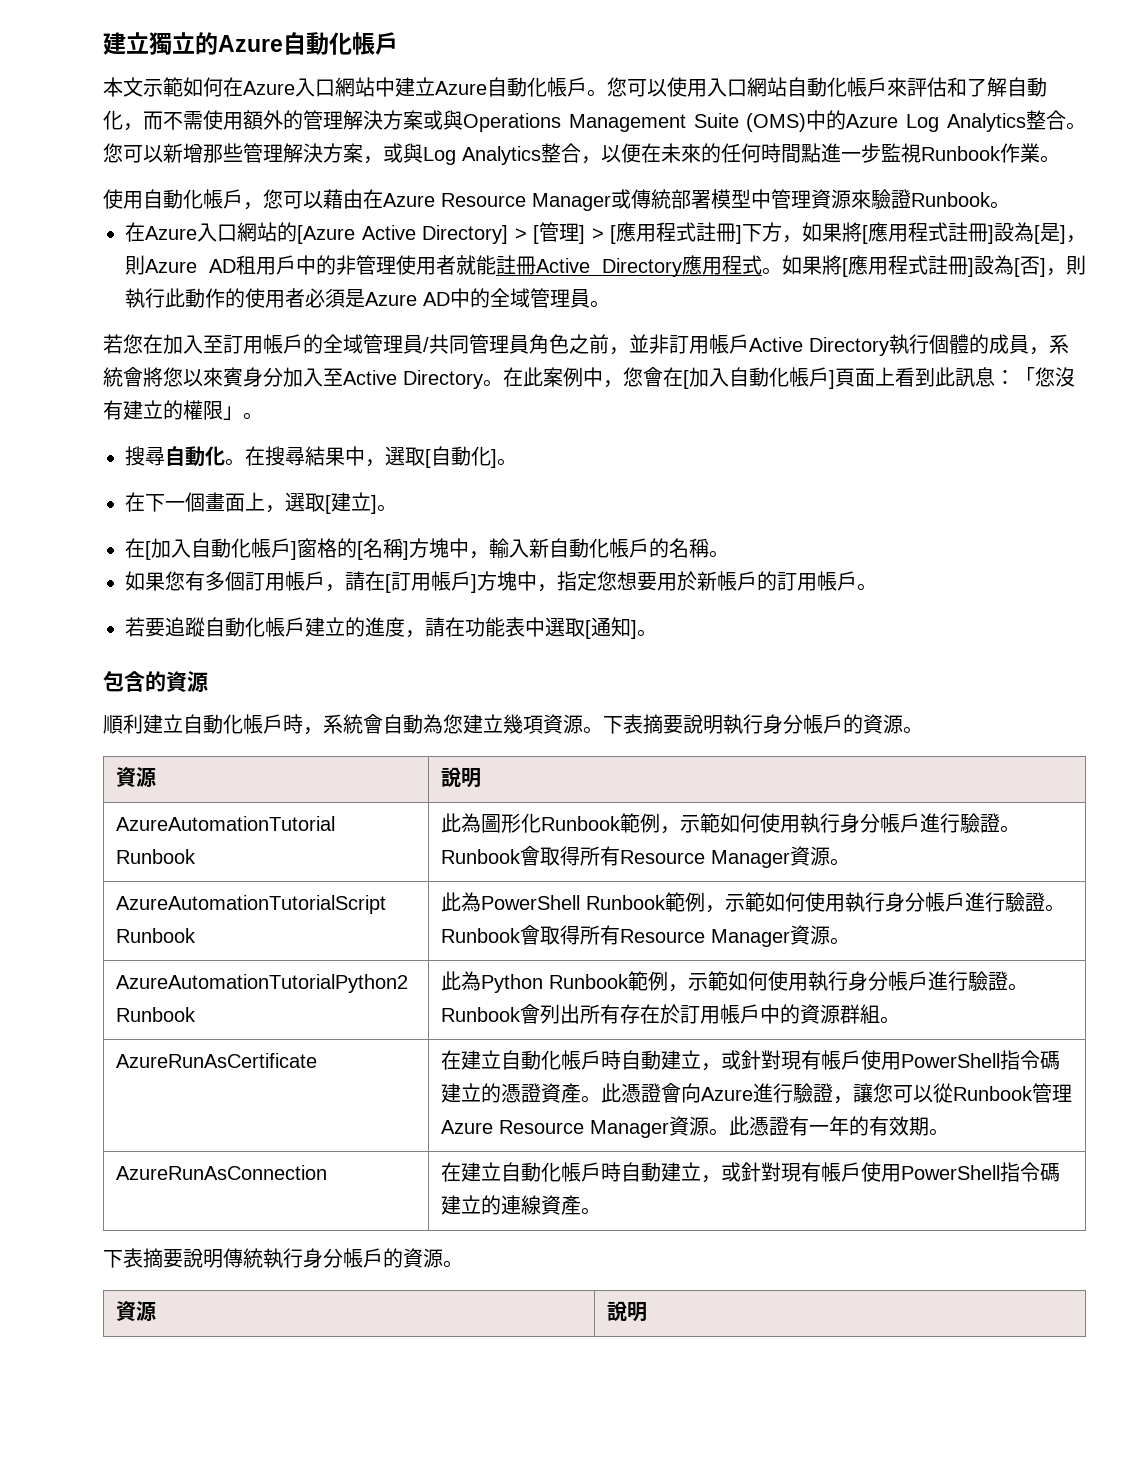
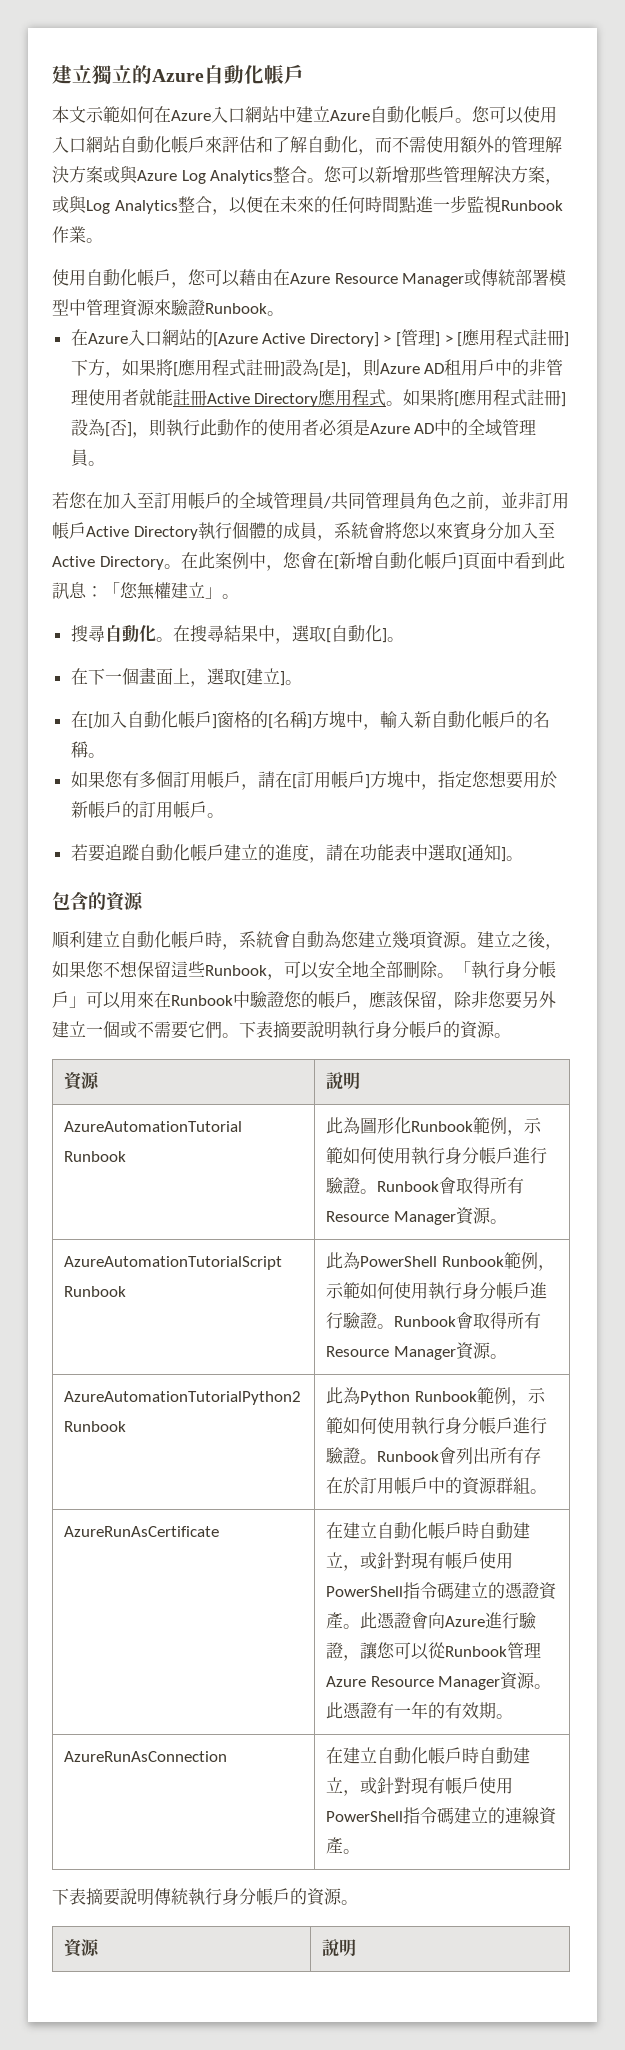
- 您可以使用入口網站自動化帳戶來評估和了解自動化，而不需使用額外的管理解決方案或與Operations Management Suite (OMS)中的Azure Log Analytics整合。
+ 您可以使用入口網站自動化帳戶來評估和了解自動化，而不需使用額外的管理解決方案或與Azure Log Analytics整合。
- 在此案例中，您會在[加入自動化帳戶]頁面上看到此訊息：「您沒有建立的權限」。
+ 在此案例中，您會在[新增自動化帳戶]頁面中看到此訊息：「您無權建立」。
+ 建立之後，如果您不想保留這些Runbook，可以安全地全部刪除。「執行身分帳戶」可以用來在Runbook中驗證您的帳戶，應該保留，除非您要另外建立一個或不需要它們。

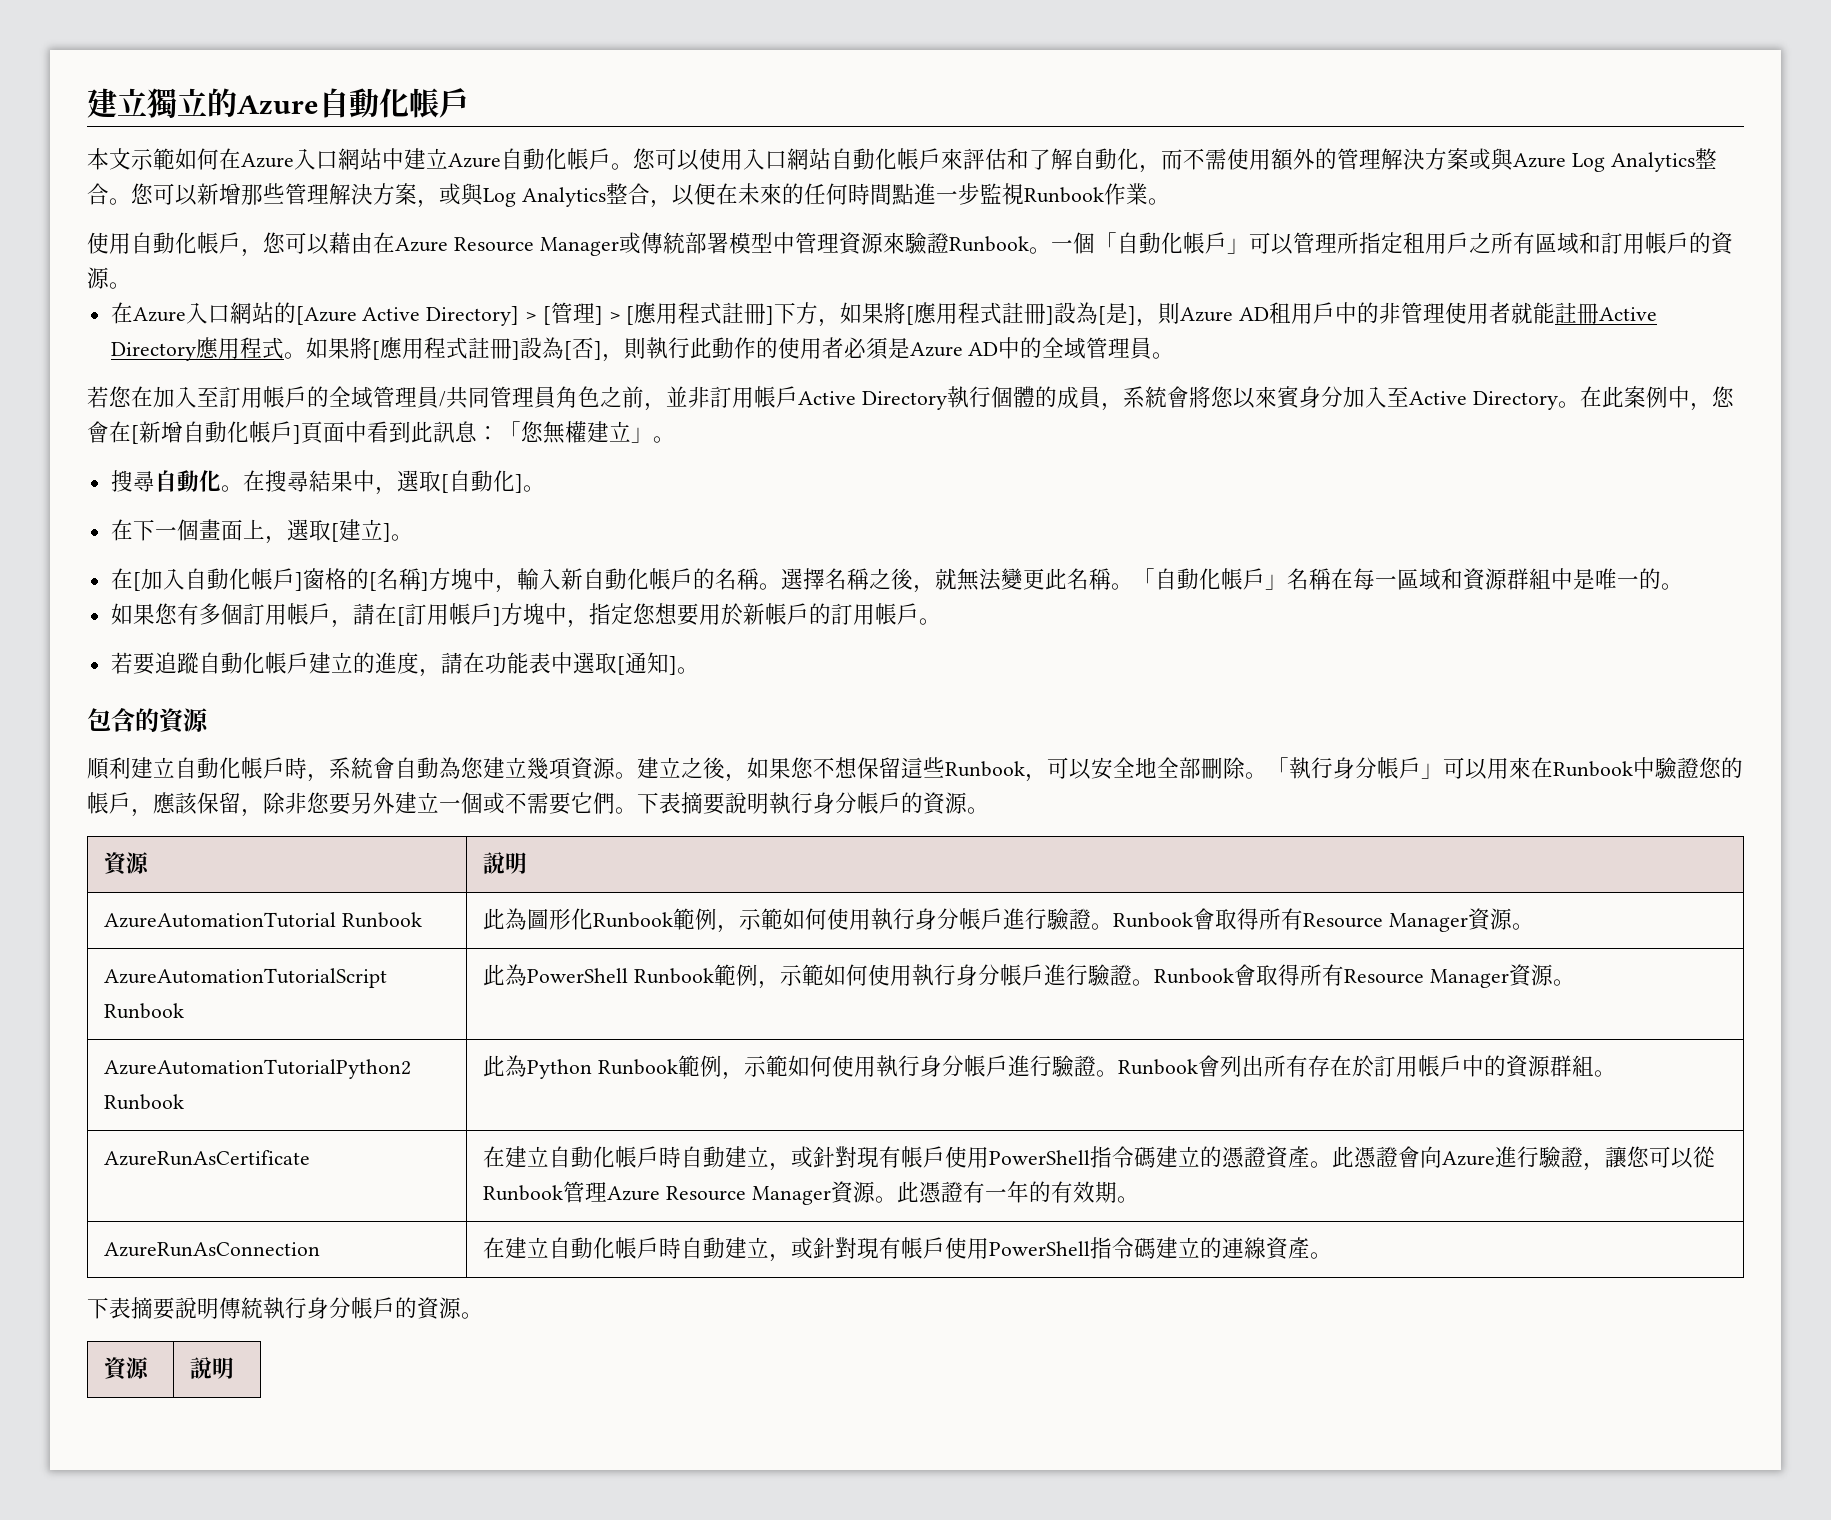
+ 一個「自動化帳戶」可以管理所指定租用戶之所有區域和訂用帳戶的資源。
+ 選擇名稱之後，就無法變更此名稱。「自動化帳戶」名稱在每一區域和資源群組中是唯一的。

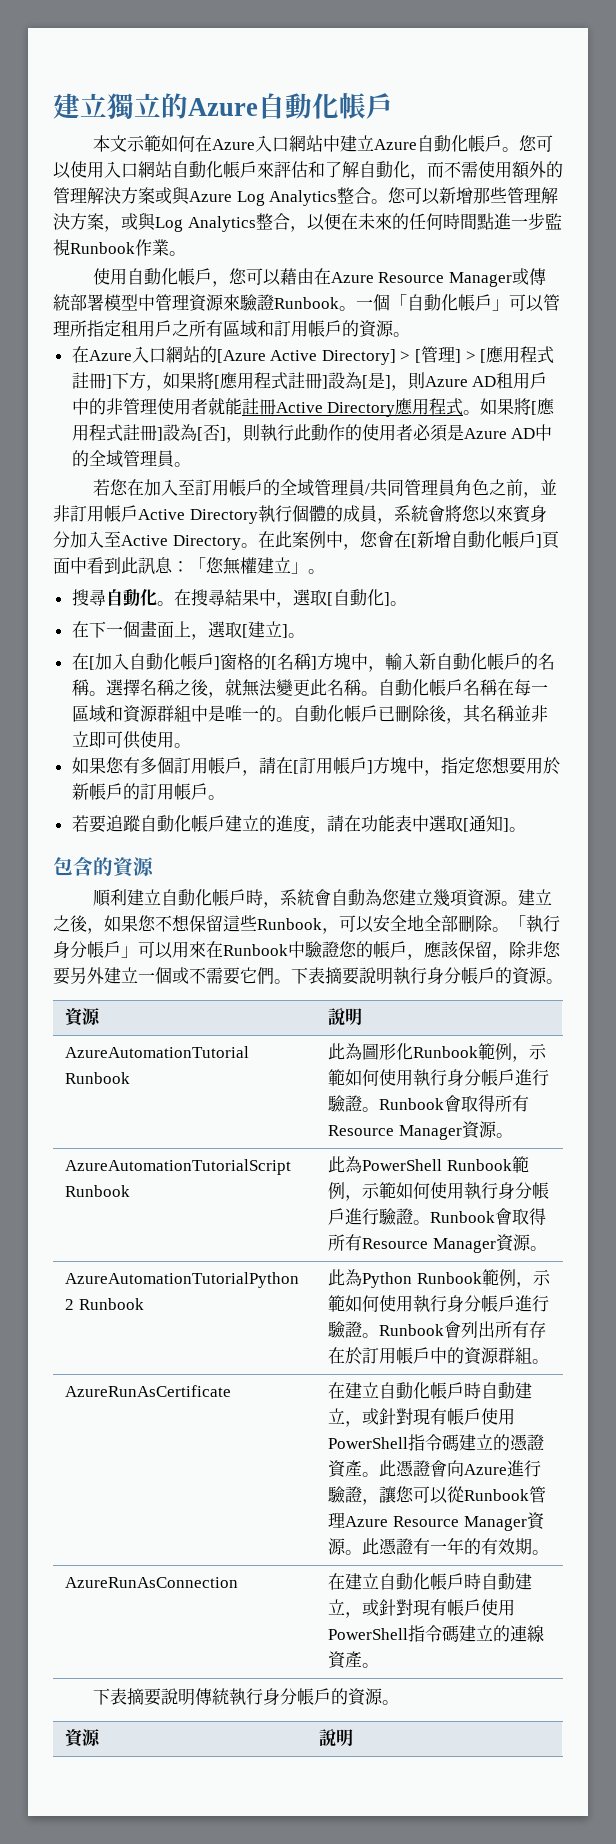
- 「自動化帳戶」名稱在每一區域和資源群組中是唯一的。
+ 自動化帳戶名稱在每一區域和資源群組中是唯一的。自動化帳戶已刪除後，其名稱並非立即可供使用。

